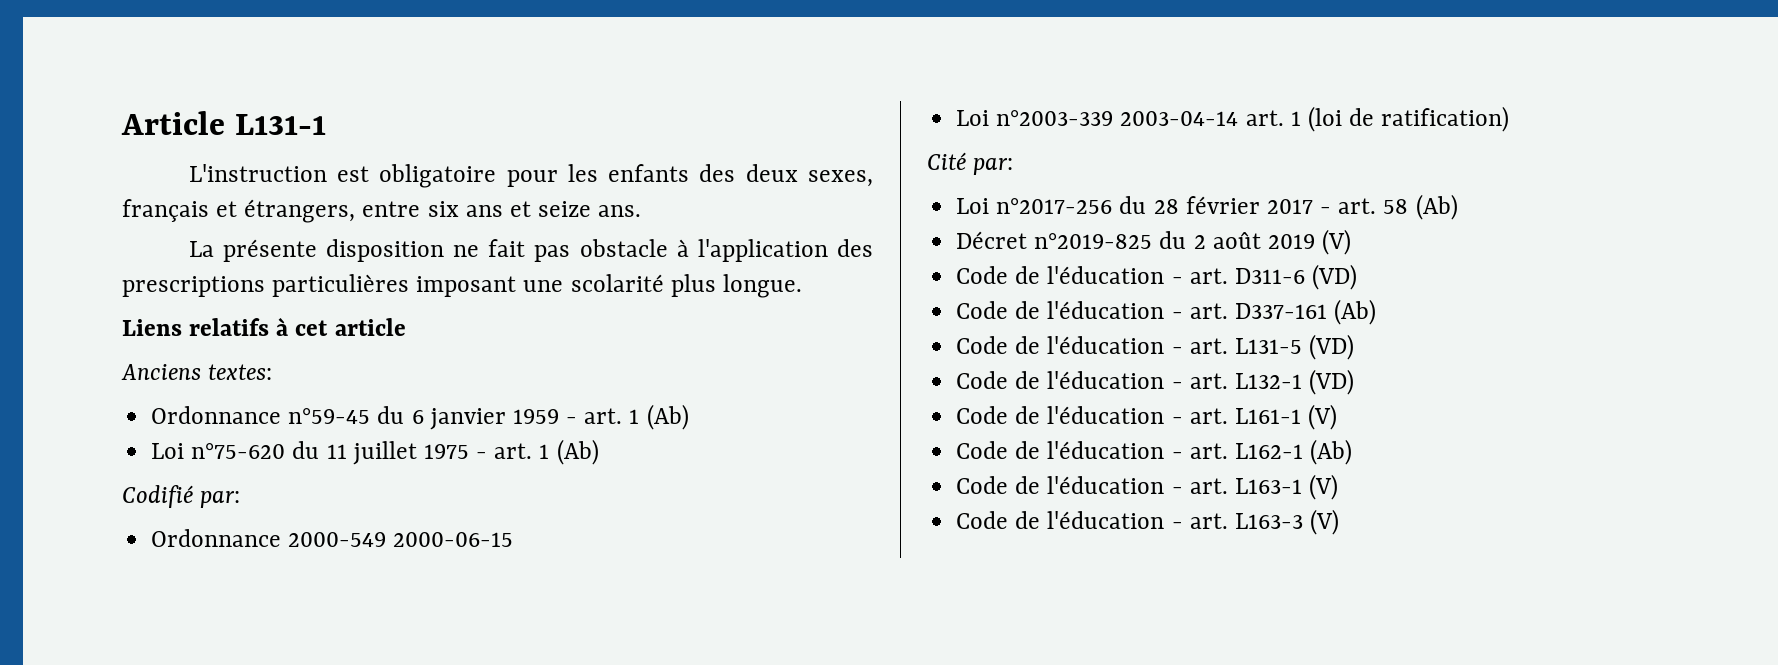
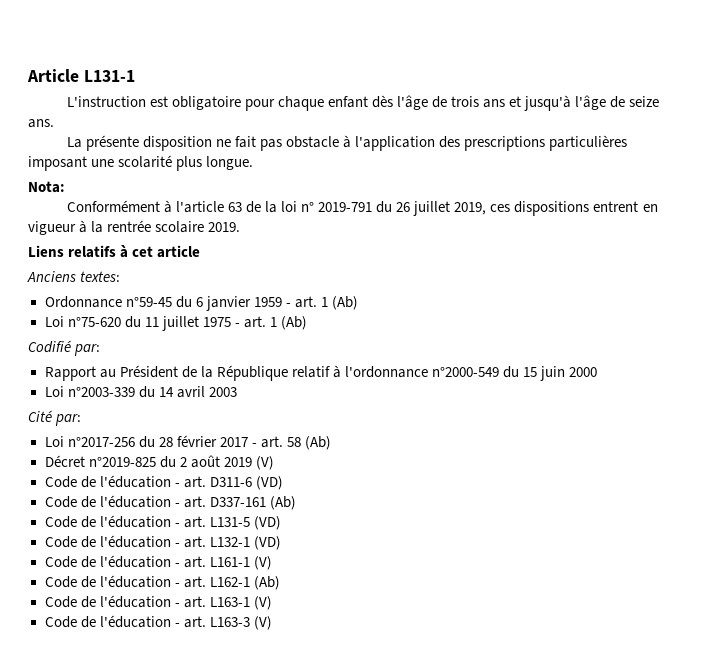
- L'instruction est obligatoire pour les enfants des deux sexes, français et étrangers, entre six ans et seize ans.
+ L'instruction est obligatoire pour chaque enfant dès l'âge de trois ans et jusqu'à l'âge de seize ans.
+ Nota:
+ Conformément à l'article 63 de la loi n° 2019-791 du 26 juillet 2019, ces dispositions entrent en vigueur à la rentrée scolaire 2019.
- Ordonnance 2000-549 2000-06-15
- Loi n°2003-339 2003-04-14 art. 1 (loi de ratification)
+ Rapport au Président de la République relatif à l'ordonnance n°2000-549 du 15 juin 2000
+ Loi n°2003-339 du 14 avril 2003

